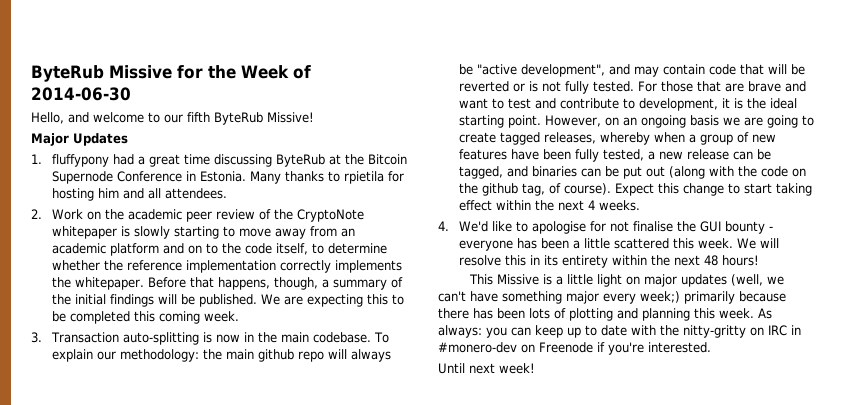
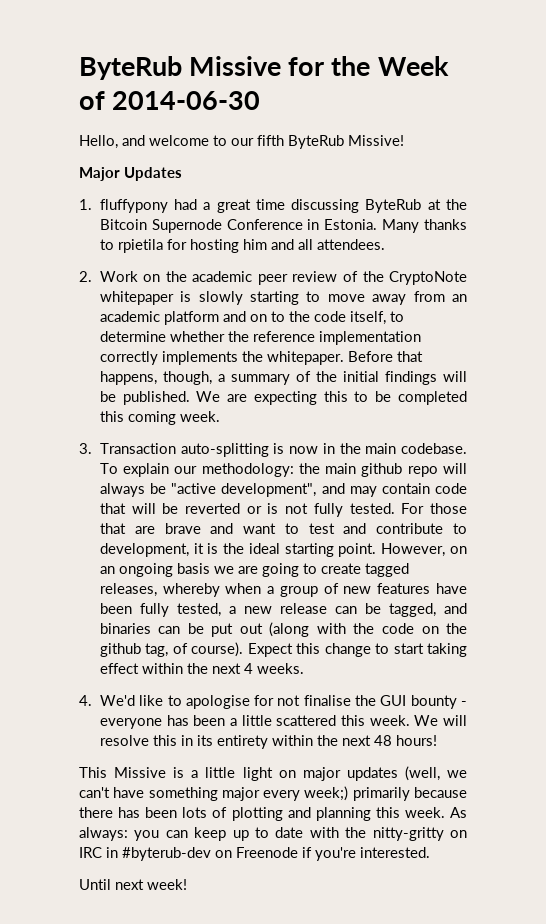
- As always: you can keep up to date with the nitty-gritty on IRC in #monero-dev on Freenode if you're interested.
+ As always: you can keep up to date with the nitty-gritty on IRC in #byterub-dev on Freenode if you're interested.

